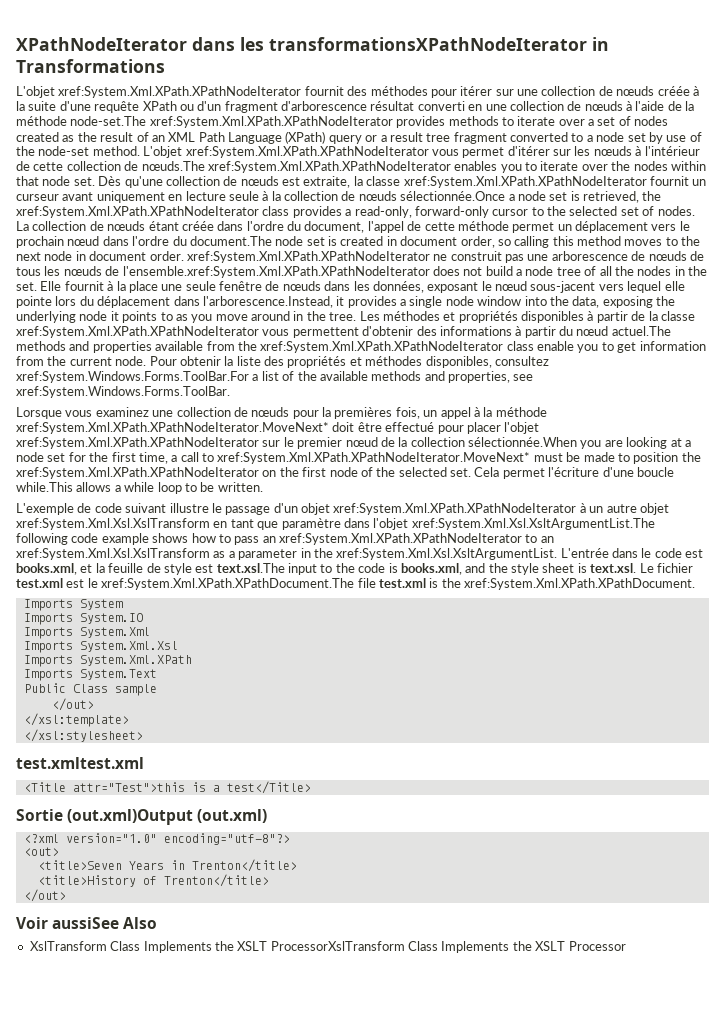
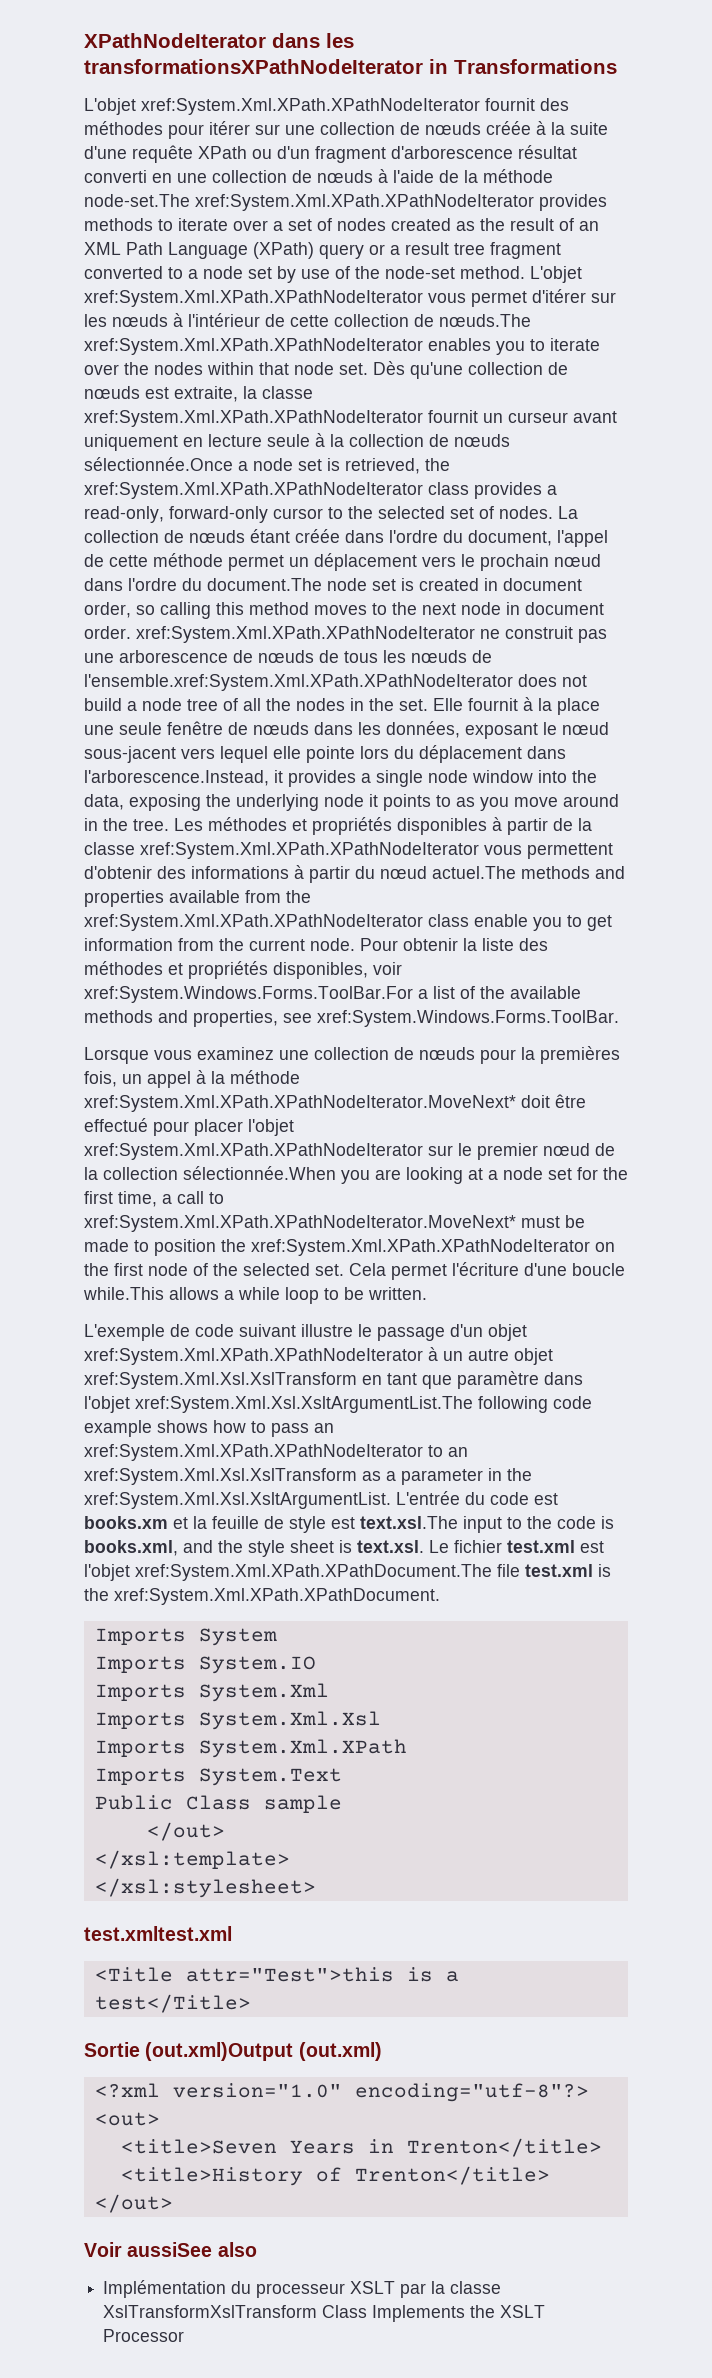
- Pour obtenir la liste des propriétés et méthodes disponibles, consultez xref:System.Windows.Forms.ToolBar.For a list of the available methods and properties, see xref:System.Windows.Forms.ToolBar.
+ Pour obtenir la liste des méthodes et propriétés disponibles, voir xref:System.Windows.Forms.ToolBar.For a list of the available methods and properties, see xref:System.Windows.Forms.ToolBar.
- L'exemple de code suivant illustre le passage d'un objet xref:System.Xml.XPath.XPathNodeIterator à un autre objet xref:System.Xml.Xsl.XslTransform en tant que paramètre dans l'objet xref:System.Xml.Xsl.XsltArgumentList.The following code example shows how to pass an xref:System.Xml.XPath.XPathNodeIterator to an xref:System.Xml.Xsl.XslTransform as a parameter in the xref:System.Xml.Xsl.XsltArgumentList. L'entrée dans le code est books.xml, et la feuille de style est text.xsl.The input to the code is books.xml, and the style sheet is text.xsl. Le fichier test.xml est le xref:System.Xml.XPath.XPathDocument.The file test.xml is the xref:System.Xml.XPath.XPathDocument.
+ L'exemple de code suivant illustre le passage d'un objet xref:System.Xml.XPath.XPathNodeIterator à un autre objet xref:System.Xml.Xsl.XslTransform en tant que paramètre dans l'objet xref:System.Xml.Xsl.XsltArgumentList.The following code example shows how to pass an xref:System.Xml.XPath.XPathNodeIterator to an xref:System.Xml.Xsl.XslTransform as a parameter in the xref:System.Xml.Xsl.XsltArgumentList. L'entrée du code est books.xm et la feuille de style est text.xsl.The input to the code is books.xml, and the style sheet is text.xsl. Le fichier test.xml est l'objet xref:System.Xml.XPath.XPathDocument.The file test.xml is the xref:System.Xml.XPath.XPathDocument.
- Voir aussiSee Also
- XslTransform Class Implements the XSLT ProcessorXslTransform Class Implements the XSLT Processor
+ Voir aussiSee also
+ Implémentation du processeur XSLT par la classe XslTransformXslTransform Class Implements the XSLT Processor

